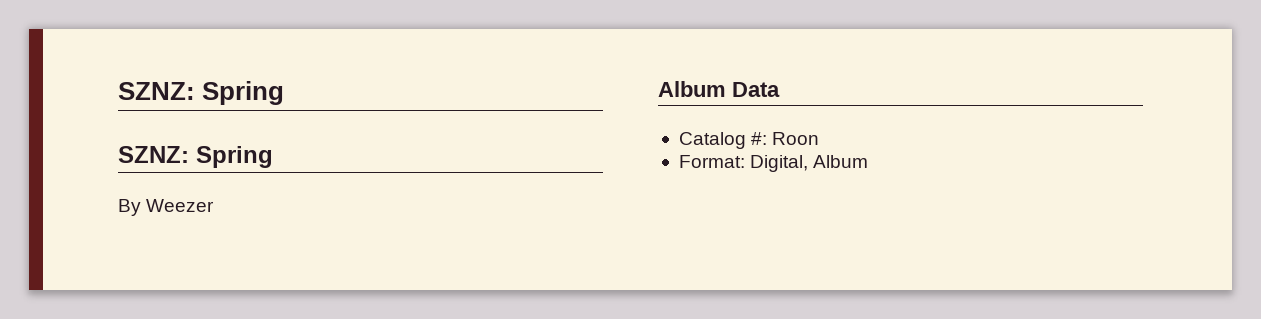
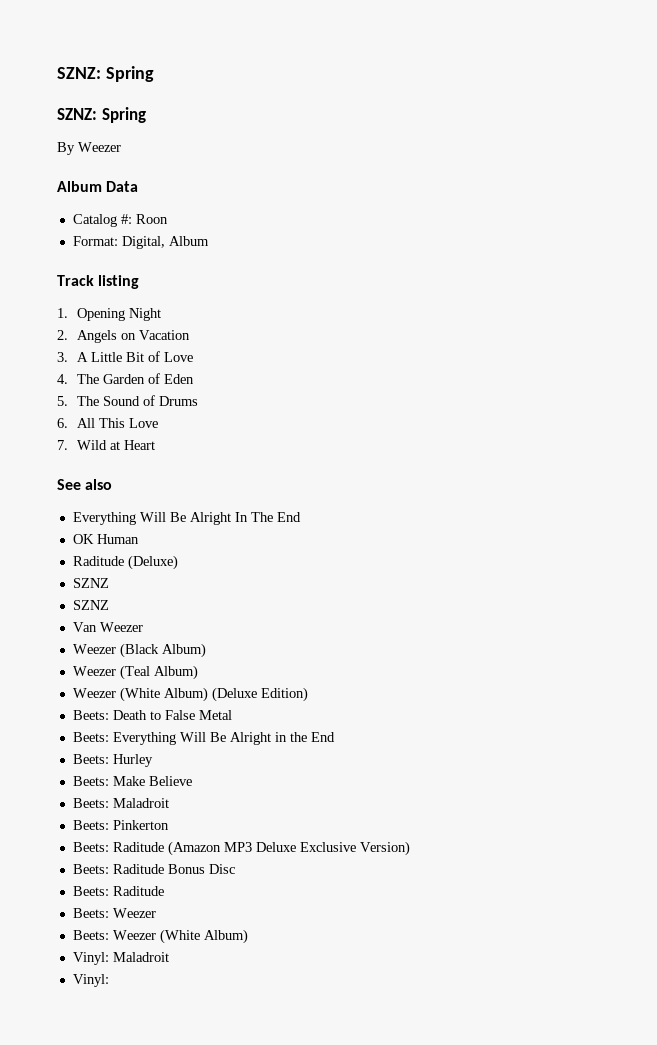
+ Track listing
+ 1. Opening Night
+ 2. Angels on Vacation
+ 3. A Little Bit of Love
+ 4. The Garden of Eden
+ 5. The Sound of Drums
+ 6. All This Love
+ 7. Wild at Heart
+ See also
+ Everything Will Be Alright In The End
+ OK Human
+ Raditude (Deluxe)
+ SZNZ
+ SZNZ
+ Van Weezer
+ Weezer (Black Album)
+ Weezer (Teal Album)
+ Weezer (White Album) (Deluxe Edition)
+ Beets: Death to False Metal
+ Beets: Everything Will Be Alright in the End
+ Beets: Hurley
+ Beets: Make Believe
+ Beets: Maladroit
+ Beets: Pinkerton
+ Beets: Raditude (Amazon MP3 Deluxe Exclusive Version)
+ Beets: Raditude Bonus Disc
+ Beets: Raditude
+ Beets: Weezer
+ Beets: Weezer (White Album)
+ Vinyl: Maladroit
+ Vinyl:

